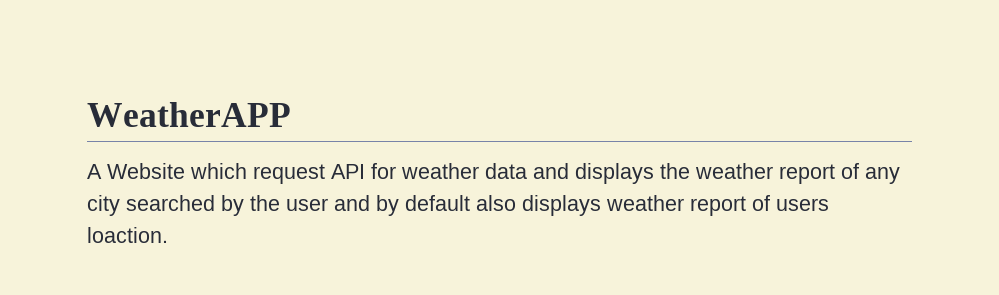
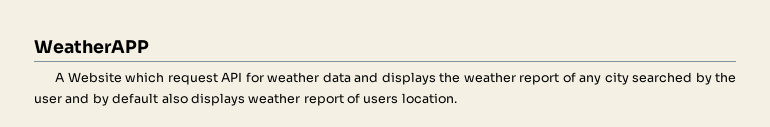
- A Website which request API for weather data and displays the weather report of any city searched by the user and by default also displays weather report of users loaction.
+ A Website which request API for weather data and displays the weather report of any city searched by the user and by default also displays weather report of users location.

